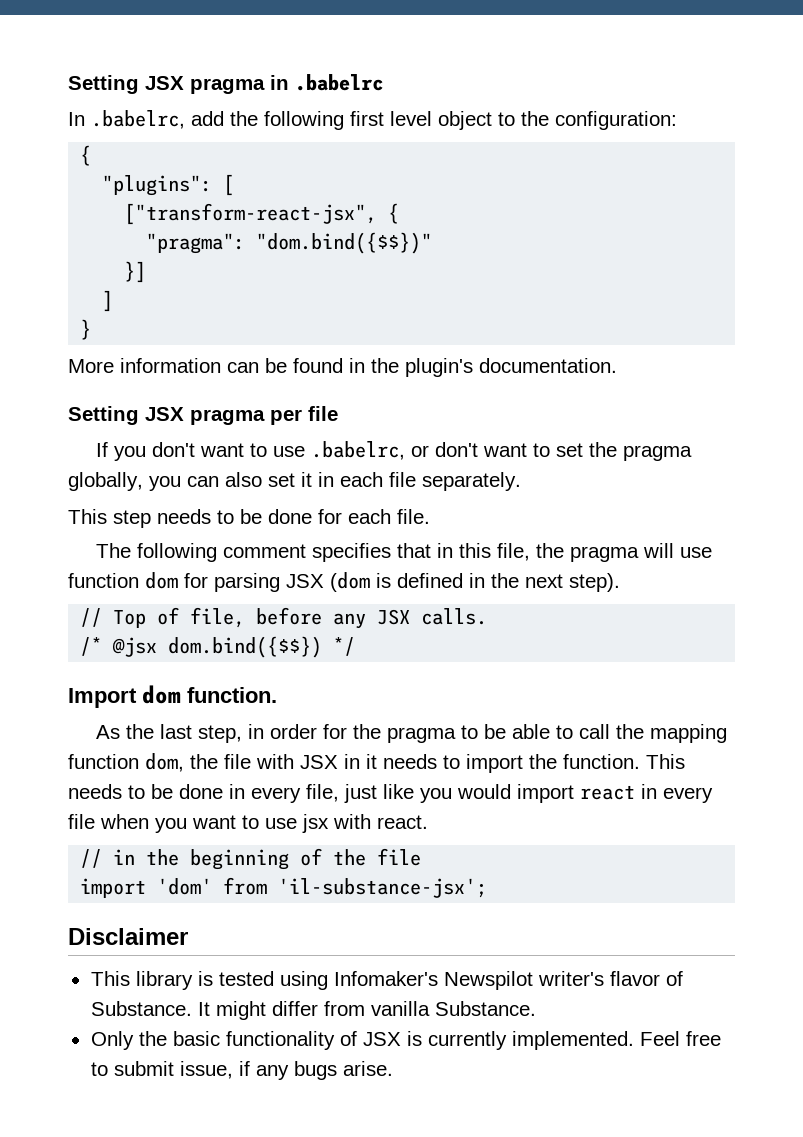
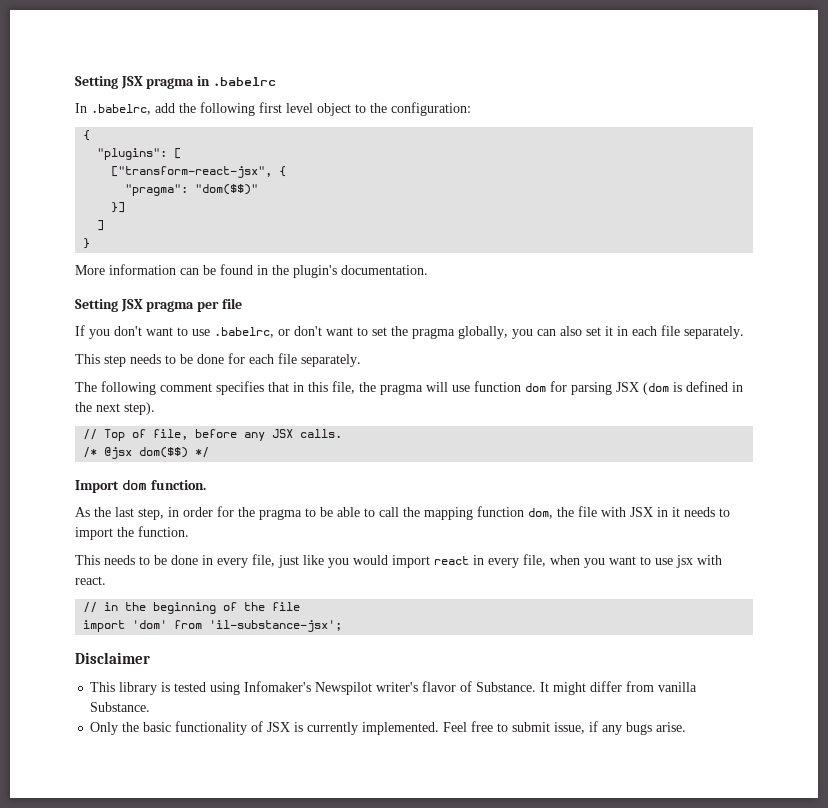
- "pragma": "dom.bind({$$})"
+ "pragma": "dom($$)"
- This step needs to be done for each file.
+ This step needs to be done for each file separately.
- /* @jsx dom.bind({$$}) */
+ /* @jsx dom($$) */
- As the last step, in order for the pragma to be able to call the mapping function dom, the file with JSX in it needs to import the function. This needs to be done in every file, just like you would import react in every file when you want to use jsx with react.
+ As the last step, in order for the pragma to be able to call the mapping function dom, the file with JSX in it needs to import the function.
+ This needs to be done in every file, just like you would import react in every file, when you want to use jsx with react.

